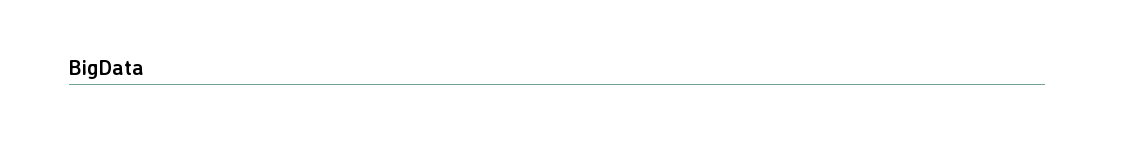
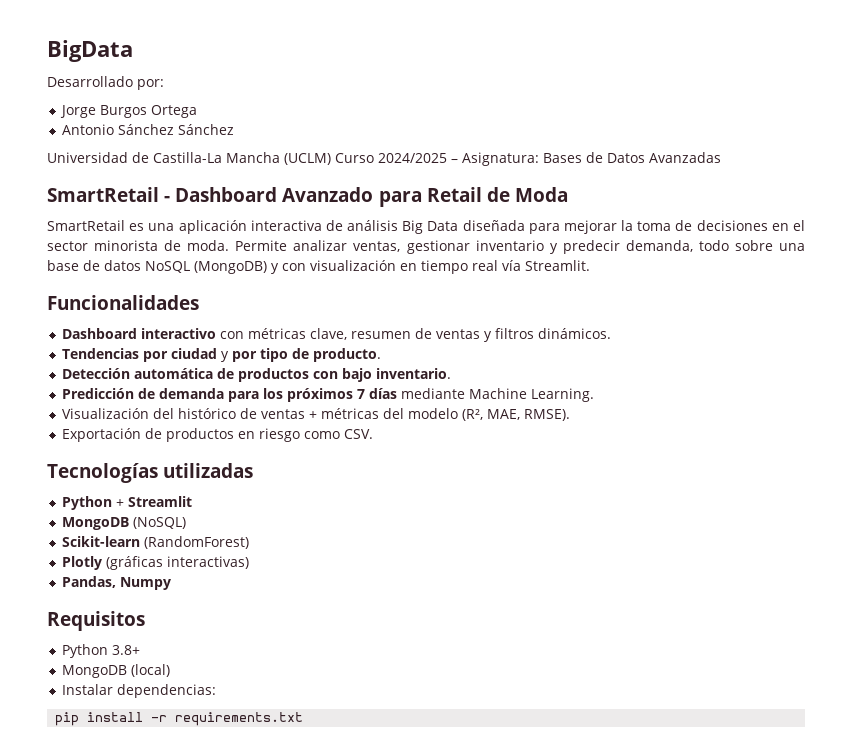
+ Desarrollado por:
+ Jorge Burgos Ortega
+ Antonio Sánchez Sánchez
+ Universidad de Castilla-La Mancha (UCLM) Curso 2024/2025 – Asignatura: Bases de Datos Avanzadas
+ SmartRetail - Dashboard Avanzado para Retail de Moda
+ SmartRetail es una aplicación interactiva de análisis Big Data diseñada para mejorar la toma de decisiones en el sector minorista de moda. Permite analizar ventas, gestionar inventario y predecir demanda, todo sobre una base de datos NoSQL (MongoDB) y con visualización en tiempo real vía Streamlit.
+ Funcionalidades
+ Dashboard interactivo con métricas clave, resumen de ventas y filtros dinámicos.
+ Tendencias por ciudad y por tipo de producto.
+ Detección automática de productos con bajo inventario.
+ Predicción de demanda para los próximos 7 días mediante Machine Learning.
+ Visualización del histórico de ventas + métricas del modelo (R², MAE, RMSE).
+ Exportación de productos en riesgo como CSV.
+ Tecnologías utilizadas
+ Python + Streamlit
+ MongoDB (NoSQL)
+ Scikit-learn (RandomForest)
+ Plotly (gráficas interactivas)
+ Pandas, Numpy
+ Requisitos
+ Python 3.8+
+ MongoDB (local)
+ Instalar dependencias:
+ pip install -r requirements.txt

